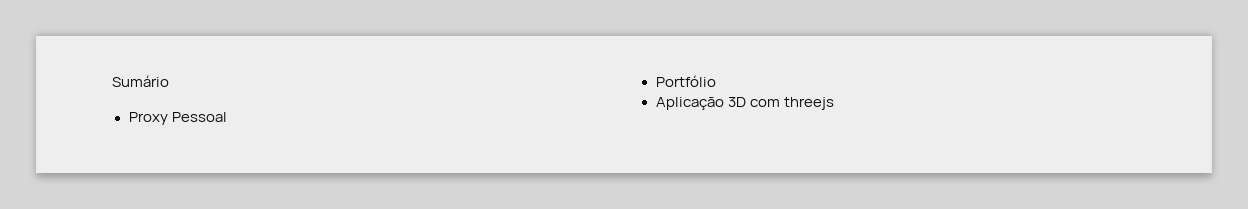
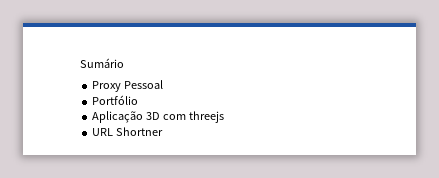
+ URL Shortner

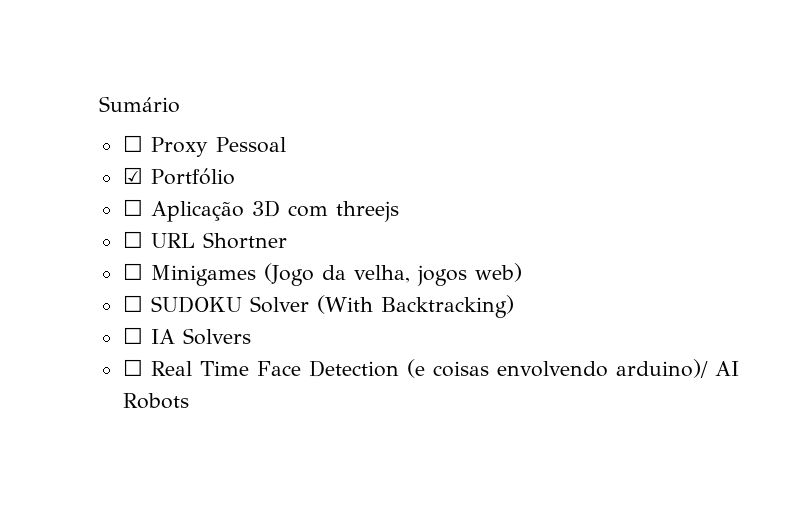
- Proxy Pessoal
+ ☐ Proxy Pessoal
- Portfólio
+ ☑ Portfólio
- Aplicação 3D com threejs
+ ☐ Aplicação 3D com threejs
- URL Shortner
+ ☐ URL Shortner
+ ☐ Minigames (Jogo da velha, jogos web)
+ ☐ SUDOKU Solver (With Backtracking)
+ ☐ IA Solvers
+ ☐ Real Time Face Detection (e coisas envolvendo arduino)/ AI Robots

